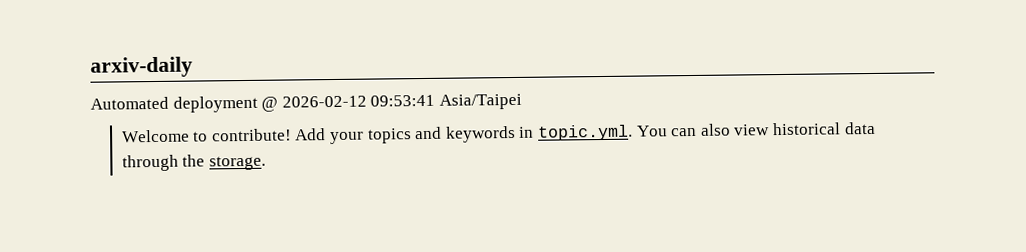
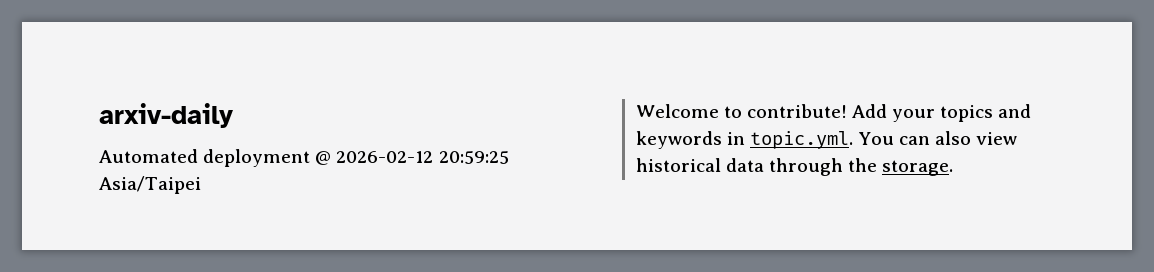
- Automated deployment @ 2026-02-12 09:53:41 Asia/Taipei
+ Automated deployment @ 2026-02-12 20:59:25 Asia/Taipei

